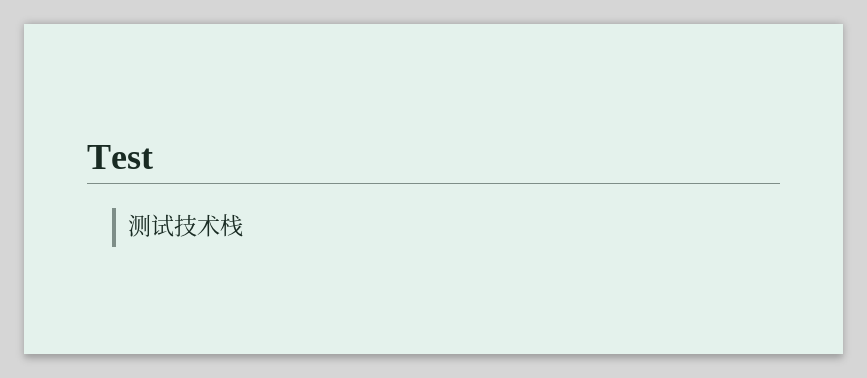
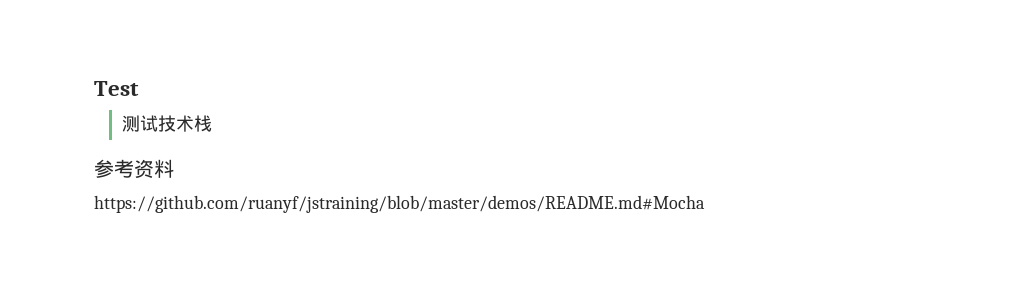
+ 参考资料
+ https://github.com/ruanyf/jstraining/blob/master/demos/README.md#Mocha

